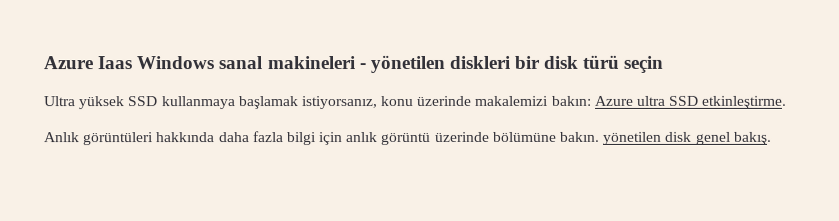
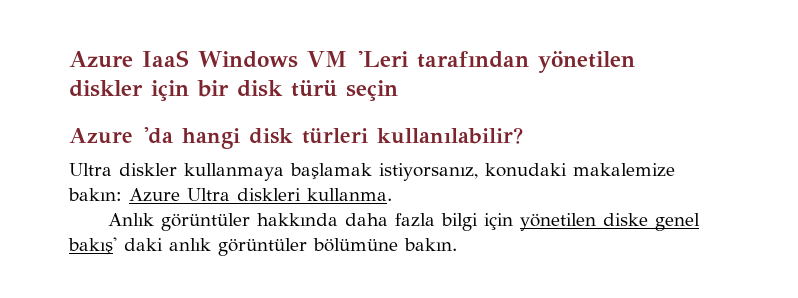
- Azure Iaas Windows sanal makineleri - yönetilen diskleri bir disk türü seçin
- Ultra yüksek SSD kullanmaya başlamak istiyorsanız, konu üzerinde makalemizi bakın: Azure ultra SSD etkinleştirme.
+ Azure IaaS Windows VM 'Leri tarafından yönetilen diskler için bir disk türü seçin
+ Azure 'da hangi disk türleri kullanılabilir?
+ Ultra diskler kullanmaya başlamak istiyorsanız, konudaki makalemize bakın: Azure Ultra diskleri kullanma.
- Anlık görüntüleri hakkında daha fazla bilgi için anlık görüntü üzerinde bölümüne bakın. yönetilen disk genel bakış.
+ Anlık görüntüler hakkında daha fazla bilgi için yönetilen diske genel bakış' daki anlık görüntüler bölümüne bakın.

